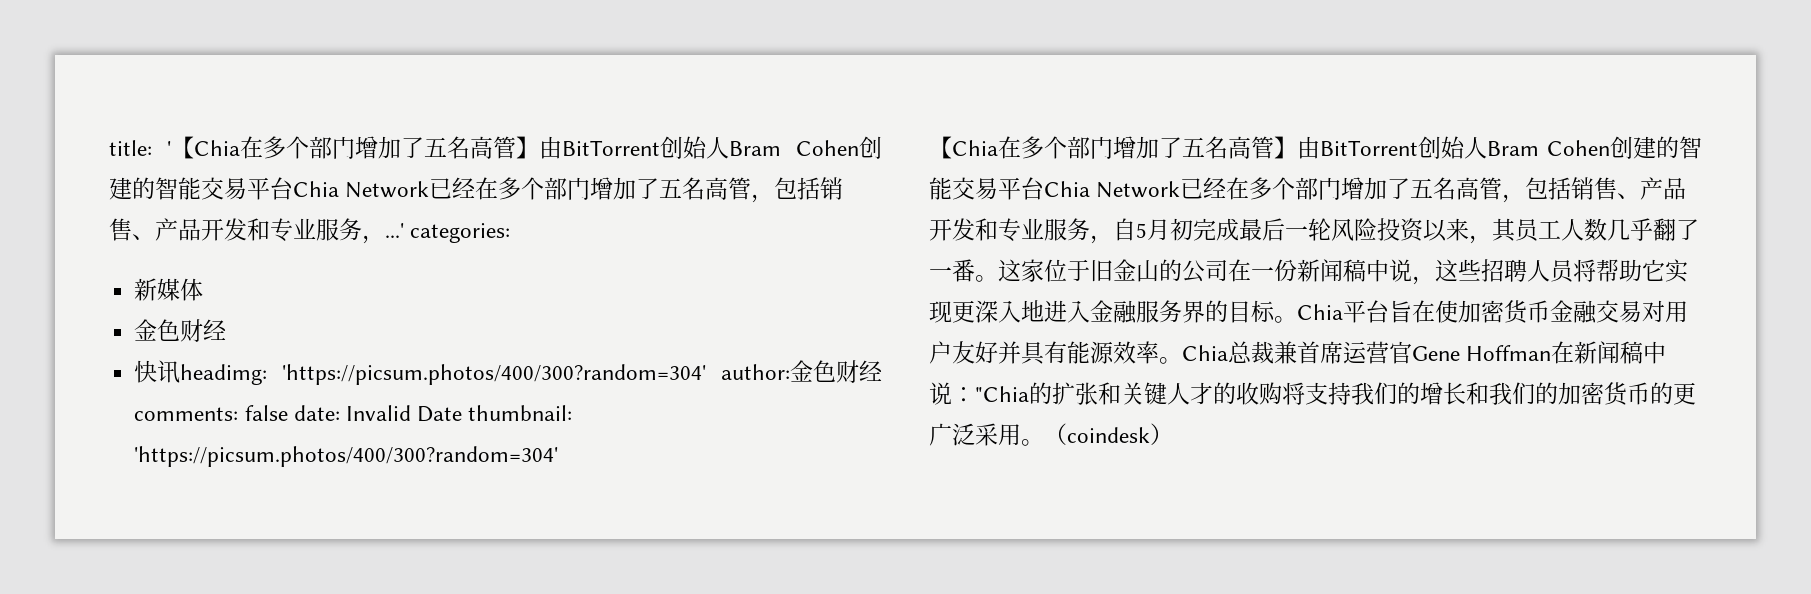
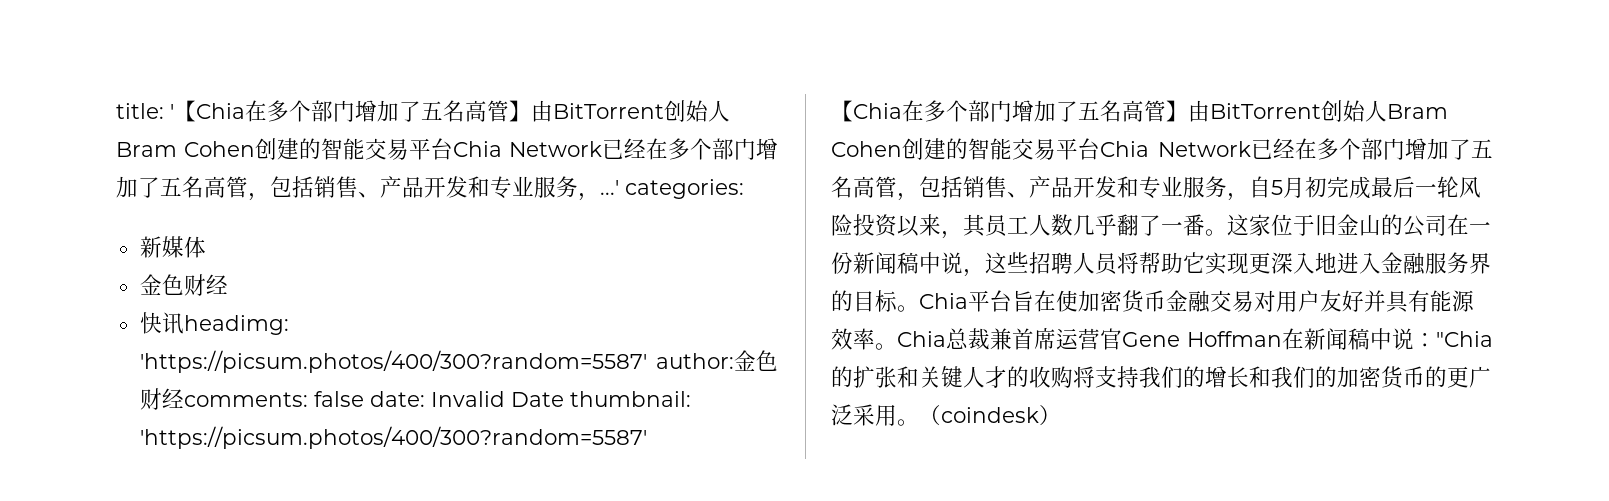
- 快讯headimg: 'https://picsum.photos/400/300?random=304' author:金色财经comments: false date: Invalid Date thumbnail: 'https://picsum.photos/400/300?random=304'
+ 快讯headimg: 'https://picsum.photos/400/300?random=5587' author:金色财经comments: false date: Invalid Date thumbnail: 'https://picsum.photos/400/300?random=5587'

